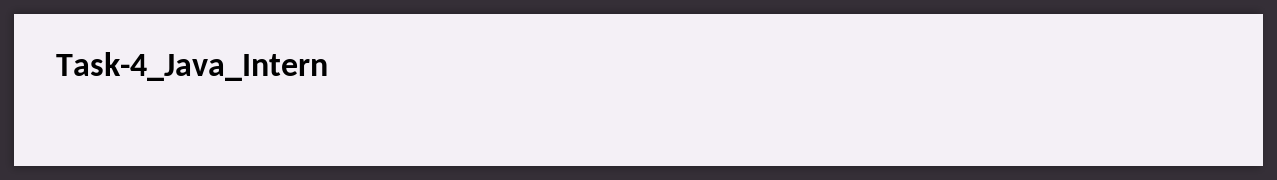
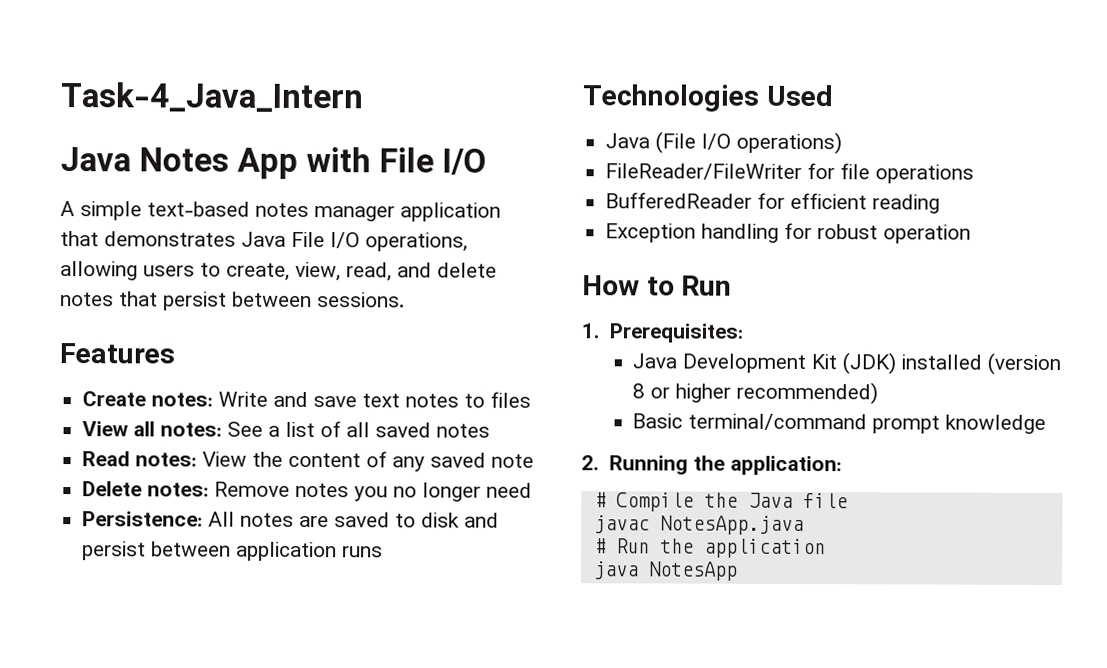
+ Java Notes App with File I/O
+ A simple text-based notes manager application that demonstrates Java File I/O operations, allowing users to create, view, read, and delete notes that persist between sessions.
+ Features
+ Create notes: Write and save text notes to files
+ View all notes: See a list of all saved notes
+ Read notes: View the content of any saved note
+ Delete notes: Remove notes you no longer need
+ Persistence: All notes are saved to disk and persist between application runs
+ Technologies Used
+ Java (File I/O operations)
+ FileReader/FileWriter for file operations
+ BufferedReader for efficient reading
+ Exception handling for robust operation
+ How to Run
+ 1. Prerequisites:
+ Java Development Kit (JDK) installed (version 8 or higher recommended)
+ Basic terminal/command prompt knowledge
+ 2. Running the application:
+ # Compile the Java file
+ javac NotesApp.java
+ # Run the application
+ java NotesApp

